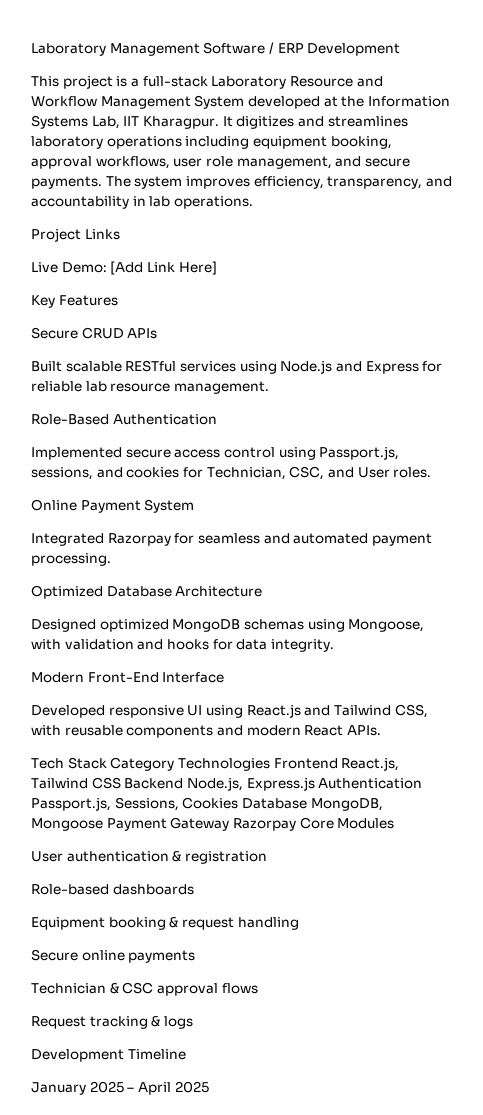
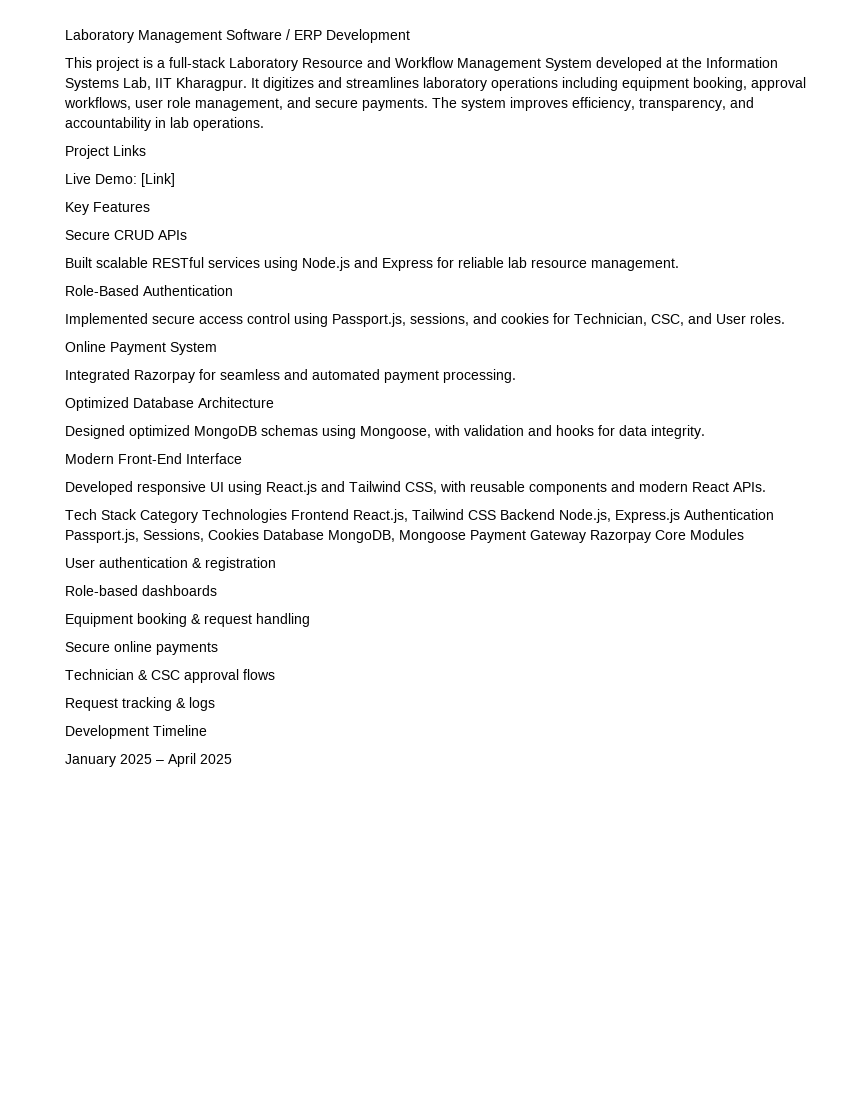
- Live Demo: [Add Link Here]
+ Live Demo: [Link]

